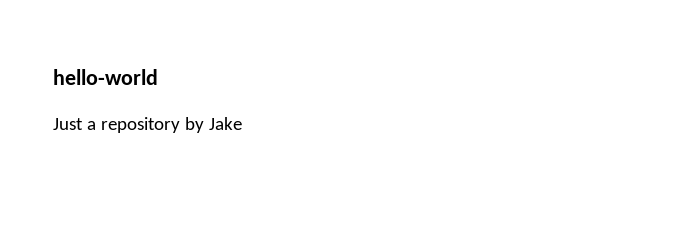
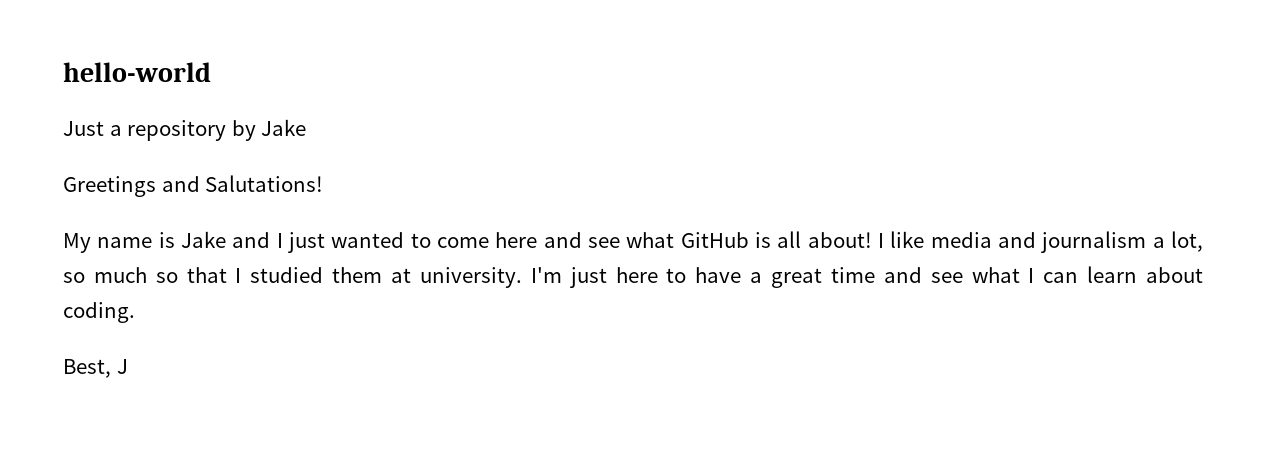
+ Greetings and Salutations!
+ My name is Jake and I just wanted to come here and see what GitHub is all about! I like media and journalism a lot, so much so that I studied them at university. I'm just here to have a great time and see what I can learn about coding.
+ Best, J

